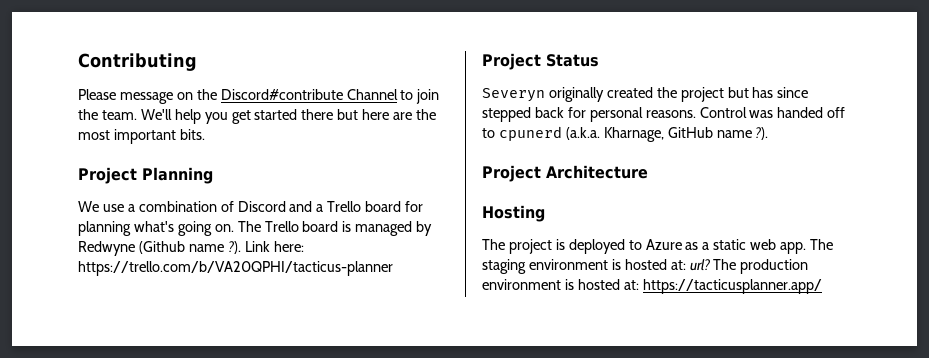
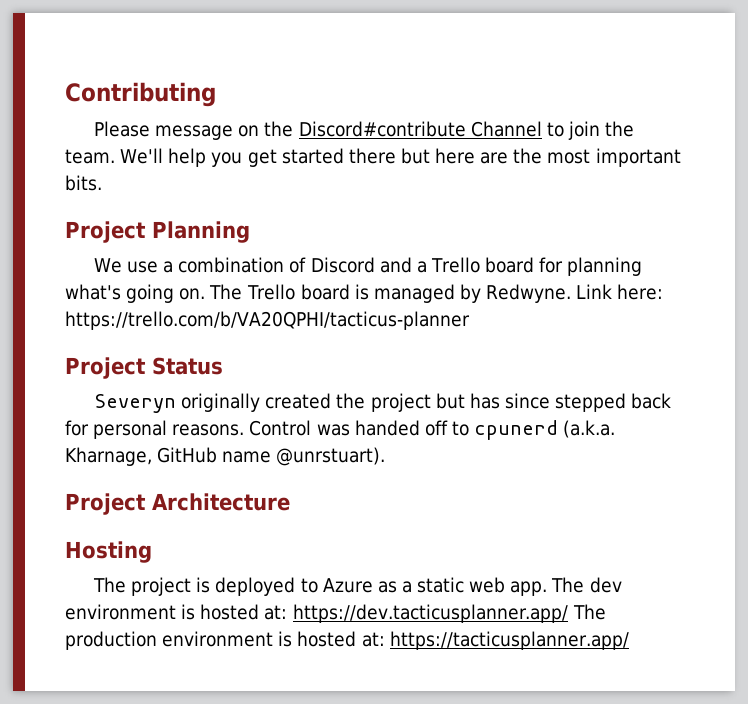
- The Trello board is managed by Redwyne (Github name ?).
+ The Trello board is managed by Redwyne.
- Control was handed off to cpunerd (a.k.a. Kharnage, GitHub name ?).
+ Control was handed off to cpunerd (a.k.a. Kharnage, GitHub name @unrstuart).
- The staging environment is hosted at: url? The production environment is hosted at: https://tacticusplanner.app/
+ The dev environment is hosted at: https://dev.tacticusplanner.app/ The production environment is hosted at: https://tacticusplanner.app/

